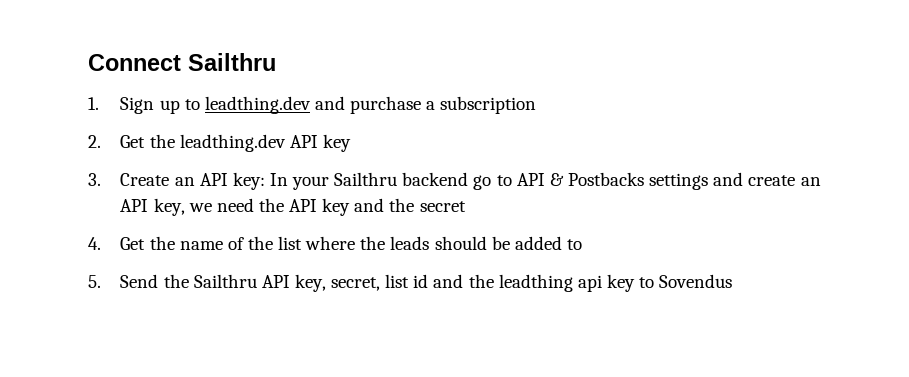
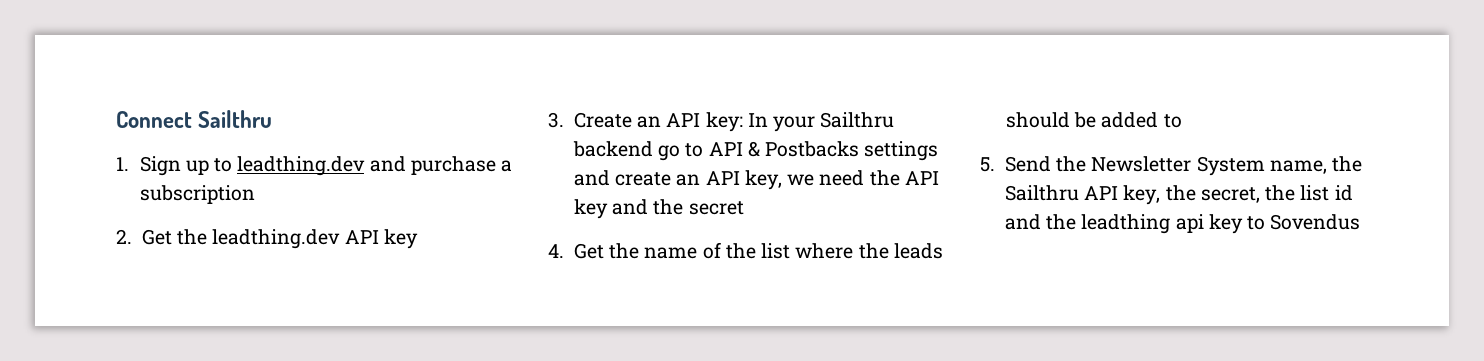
- 5. Send the Sailthru API key, secret, list id and the leadthing api key to Sovendus
+ 5. Send the Newsletter System name, the Sailthru API key, the secret, the list id and the leadthing api key to Sovendus

